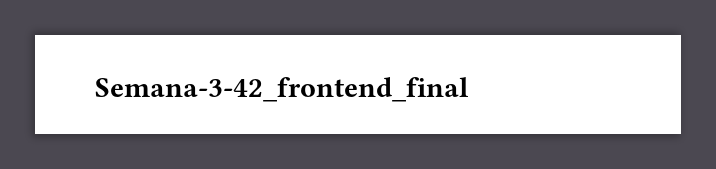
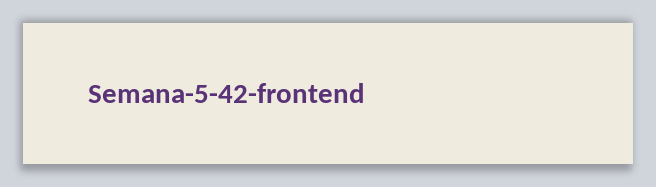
- Semana-3-42_frontend_final
+ Semana-5-42-frontend

